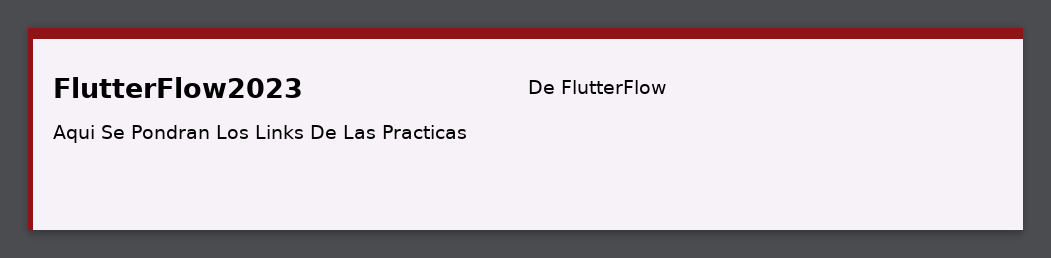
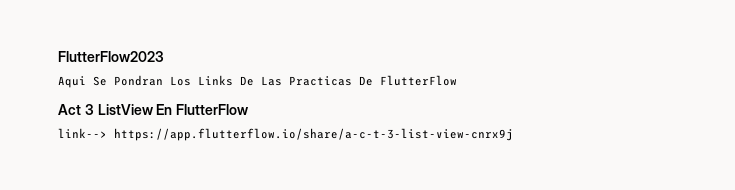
+ Act 3 ListView En FlutterFlow
+ link--> https://app.flutterflow.io/share/a-c-t-3-list-view-cnrx9j

